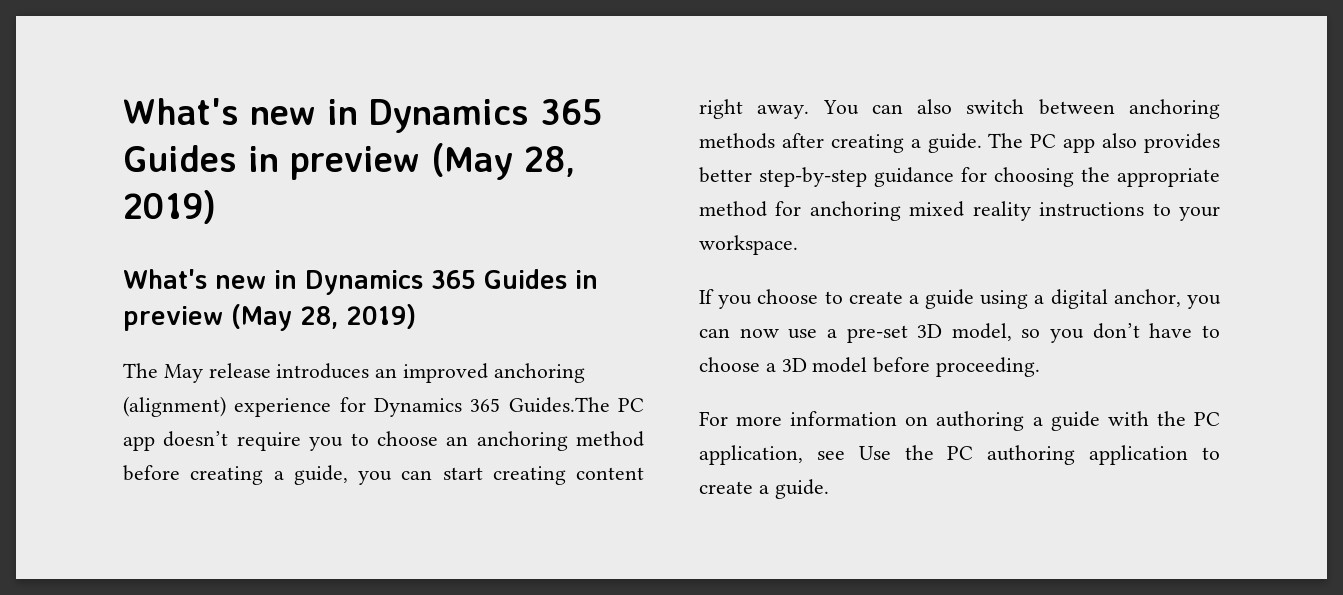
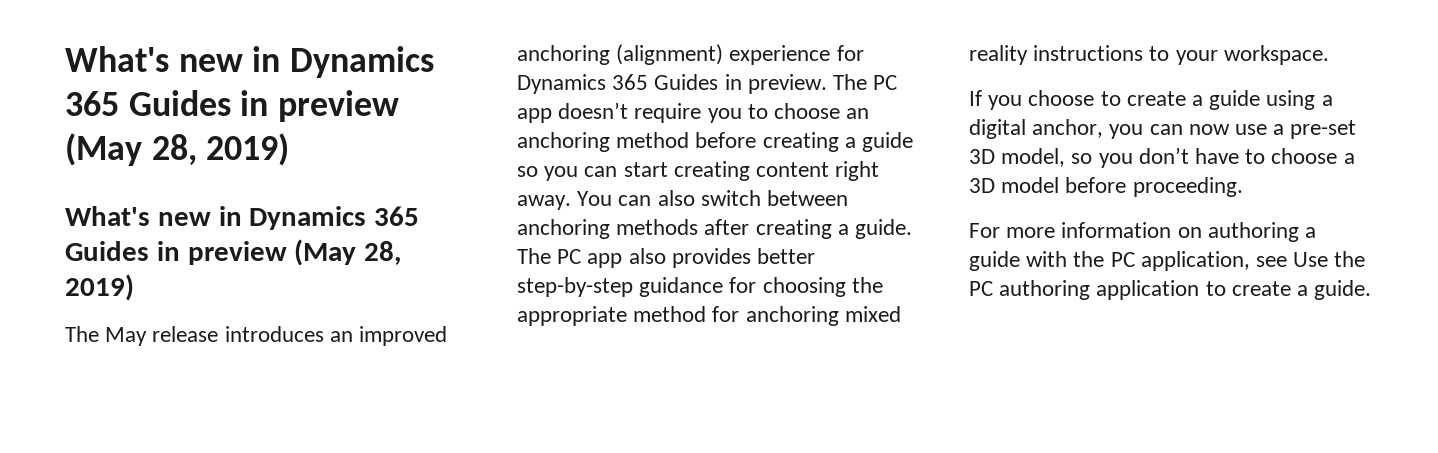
- The May release introduces an improved anchoring (alignment) experience for Dynamics 365 Guides.The PC app doesn’t require you to choose an anchoring method before creating a guide, you can start creating content right away.
+ The May release introduces an improved anchoring (alignment) experience for Dynamics 365 Guides in preview. The PC app doesn’t require you to choose an anchoring method before creating a guide so you can start creating content right away.

